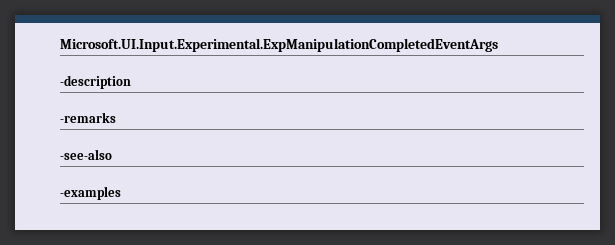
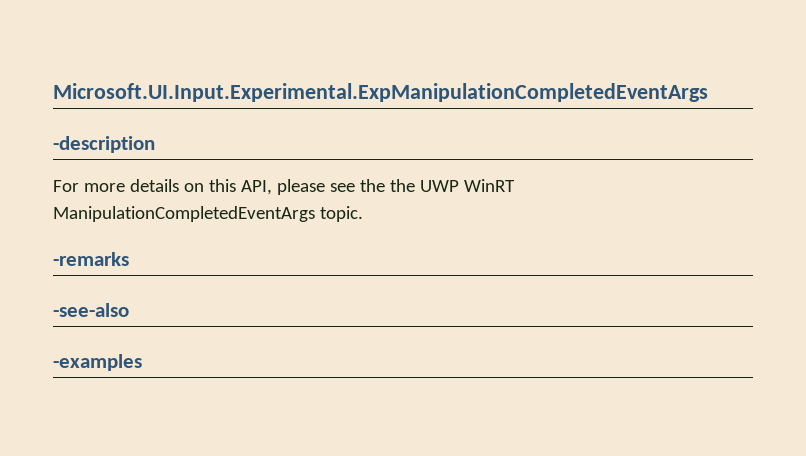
+ For more details on this API, please see the the UWP WinRT ManipulationCompletedEventArgs topic.

